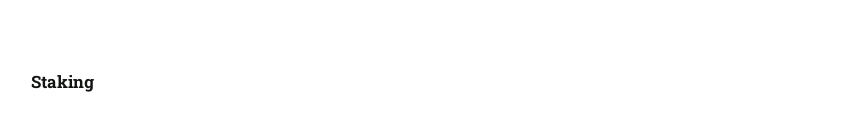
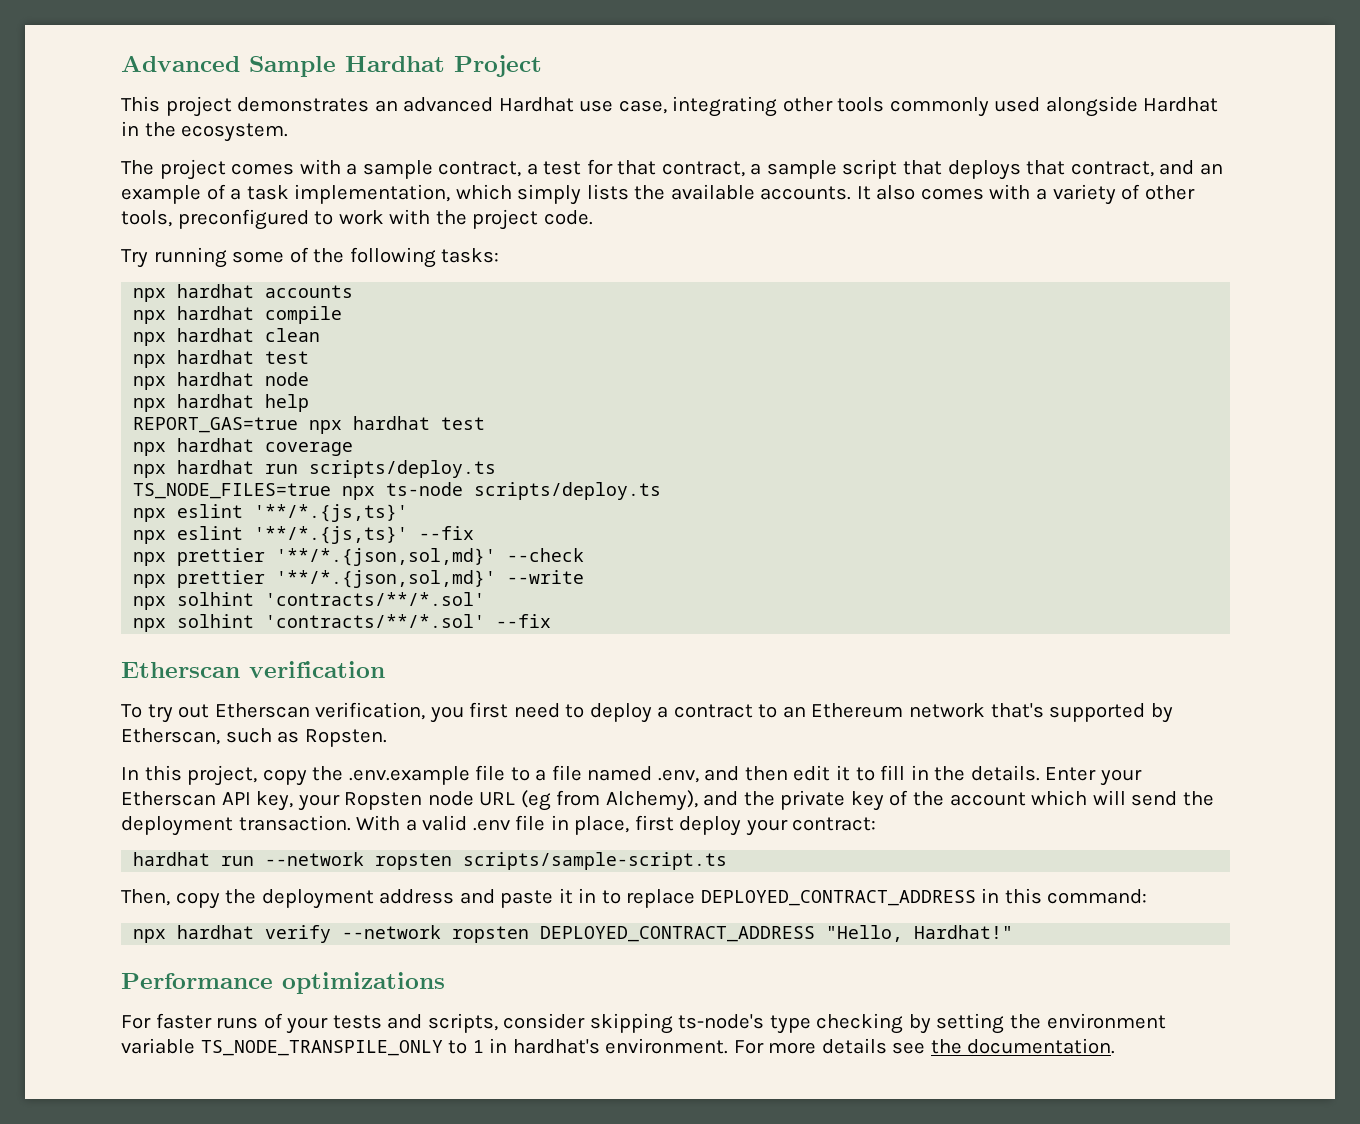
- Staking
+ Advanced Sample Hardhat Project
+ This project demonstrates an advanced Hardhat use case, integrating other tools commonly used alongside Hardhat in the ecosystem.
+ The project comes with a sample contract, a test for that contract, a sample script that deploys that contract, and an example of a task implementation, which simply lists the available accounts. It also comes with a variety of other tools, preconfigured to work with the project code.
+ Try running some of the following tasks:
+ npx hardhat accounts
+ npx hardhat compile
+ npx hardhat clean
+ npx hardhat test
+ npx hardhat node
+ npx hardhat help
+ REPORT_GAS=true npx hardhat test
+ npx hardhat coverage
+ npx hardhat run scripts/deploy.ts
+ TS_NODE_FILES=true npx ts-node scripts/deploy.ts
+ npx eslint '**/*.{js,ts}'
+ npx eslint '**/*.{js,ts}' --fix
+ npx prettier '**/*.{json,sol,md}' --check
+ npx prettier '**/*.{json,sol,md}' --write
+ npx solhint 'contracts/**/*.sol'
+ npx solhint 'contracts/**/*.sol' --fix
+ Etherscan verification
+ To try out Etherscan verification, you first need to deploy a contract to an Ethereum network that's supported by Etherscan, such as Ropsten.
+ In this project, copy the .env.example file to a file named .env, and then edit it to fill in the details. Enter your Etherscan API key, your Ropsten node URL (eg from Alchemy), and the private key of the account which will send the deployment transaction. With a valid .env file in place, first deploy your contract:
+ hardhat run --network ropsten scripts/sample-script.ts
+ Then, copy the deployment address and paste it in to replace DEPLOYED_CONTRACT_ADDRESS in this command:
+ npx hardhat verify --network ropsten DEPLOYED_CONTRACT_ADDRESS "Hello, Hardhat!"
+ Performance optimizations
+ For faster runs of your tests and scripts, consider skipping ts-node's type checking by setting the environment variable TS_NODE_TRANSPILE_ONLY to 1 in hardhat's environment. For more details see the documentation.

